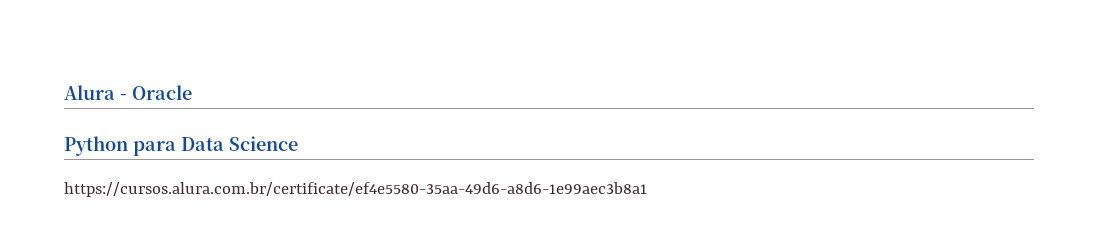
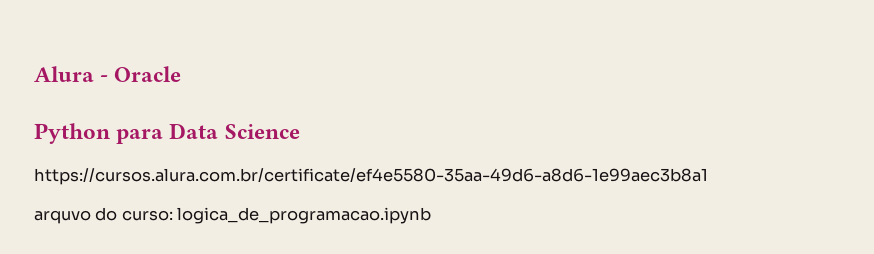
+ arquvo do curso: logica_de_programacao.ipynb

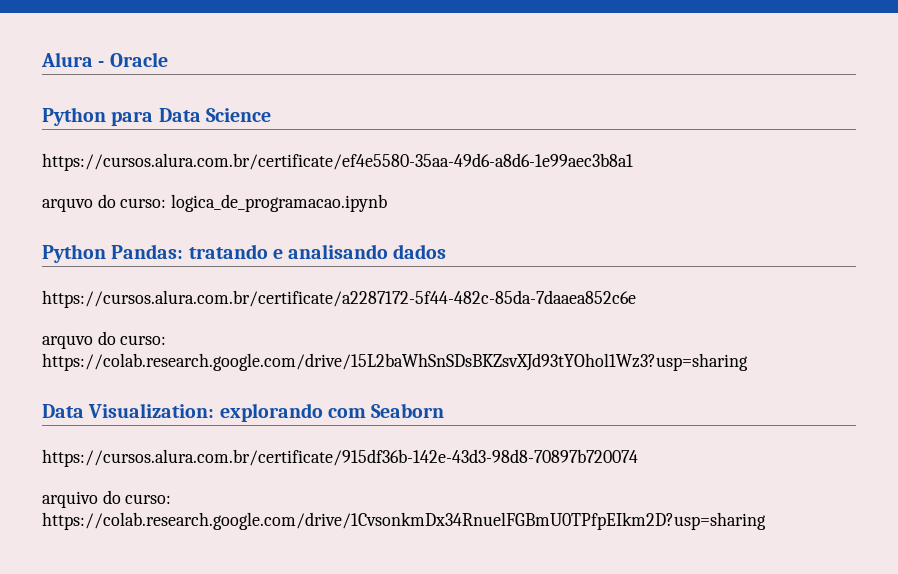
+ Python Pandas: tratando e analisando dados
+ https://cursos.alura.com.br/certificate/a2287172-5f44-482c-85da-7daaea852c6e
+ arquvo do curso: https://colab.research.google.com/drive/15L2baWhSnSDsBKZsvXJd93tYOhol1Wz3?usp=sharing
+ Data Visualization: explorando com Seaborn
+ https://cursos.alura.com.br/certificate/915df36b-142e-43d3-98d8-70897b720074
+ arquivo do curso: https://colab.research.google.com/drive/1CvsonkmDx34RnuelFGBmU0TPfpEIkm2D?usp=sharing

